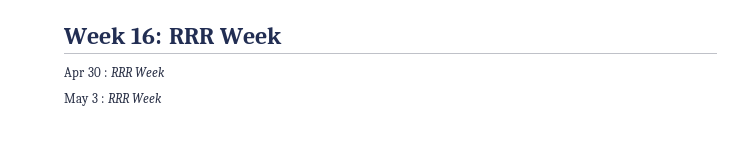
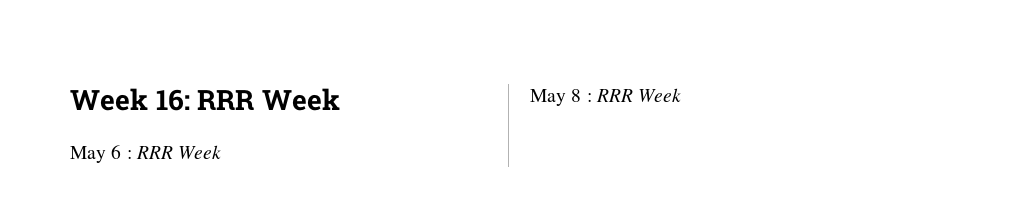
- Apr 30 : RRR Week
+ May 6 : RRR Week
- May 3 : RRR Week
+ May 8 : RRR Week

